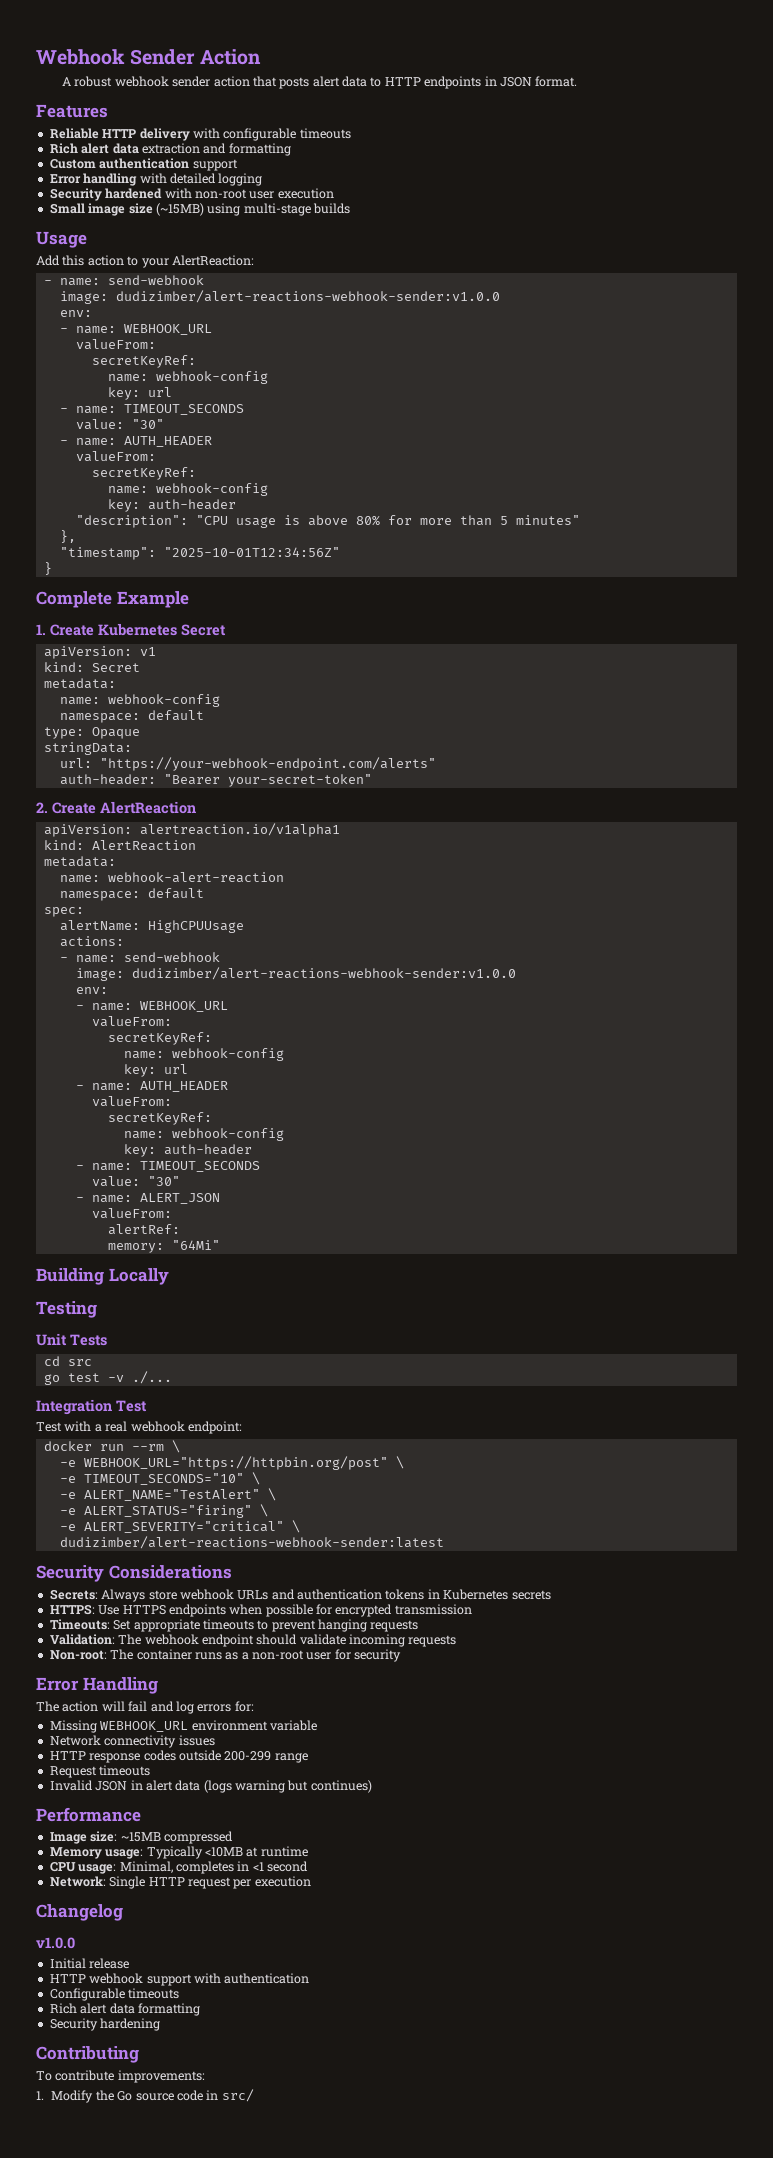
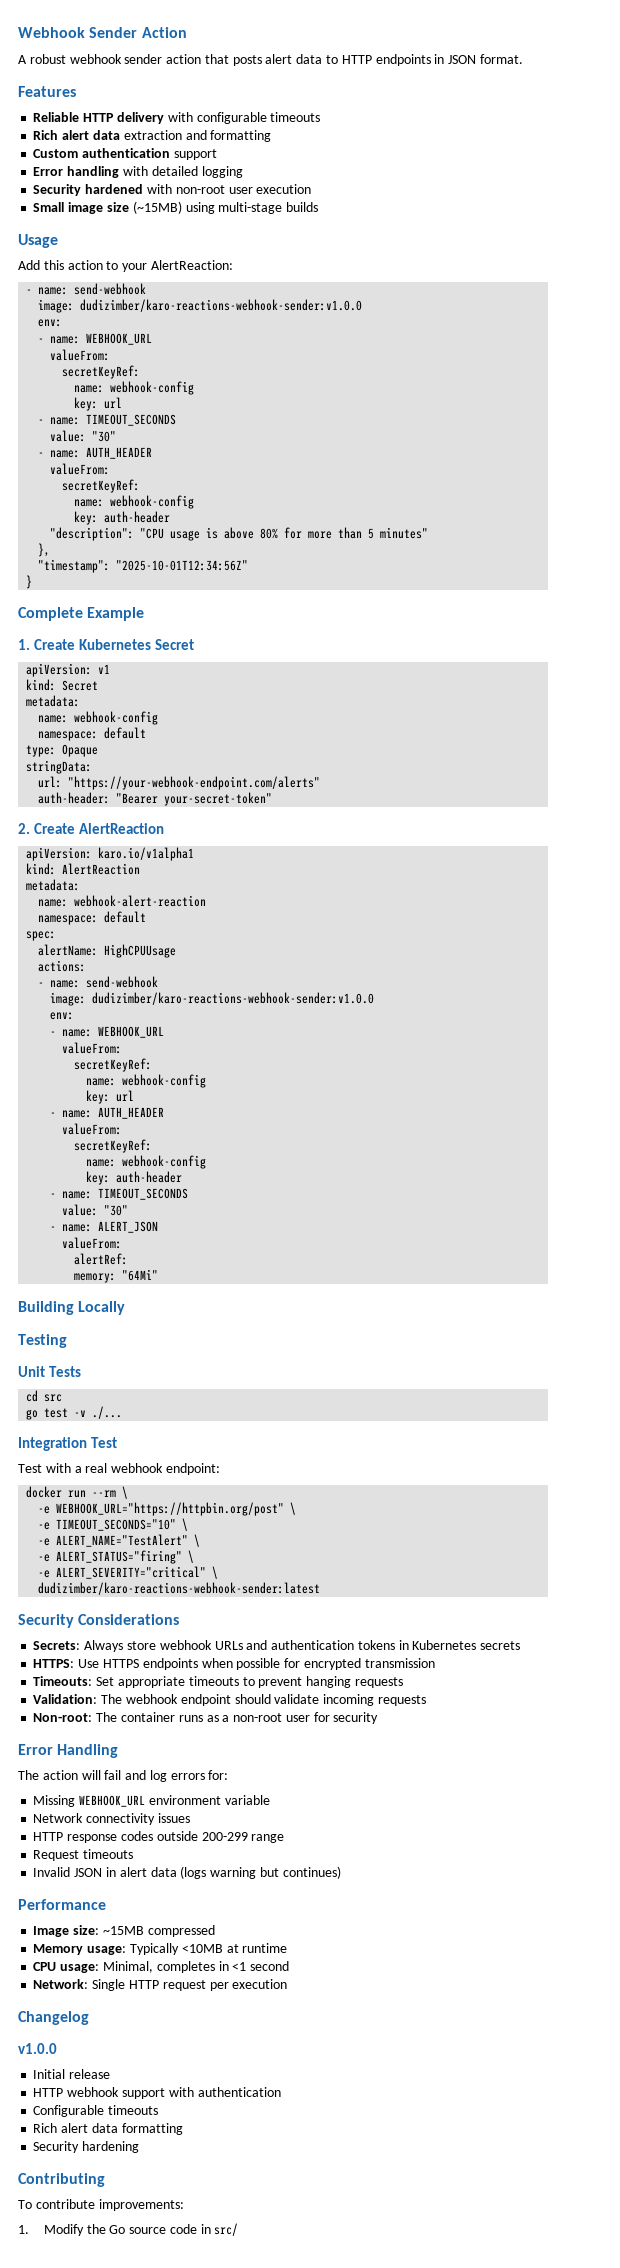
  Add this action to your AlertReaction:
  - name: send-webhook
- image: dudizimber/alert-reactions-webhook-sender:v1.0.0
+ image: dudizimber/karo-reactions-webhook-sender:v1.0.0
- apiVersion: alertreaction.io/v1alpha1
+ apiVersion: karo.io/v1alpha1
  actions:
  - name: send-webhook
- image: dudizimber/alert-reactions-webhook-sender:v1.0.0
+ image: dudizimber/karo-reactions-webhook-sender:v1.0.0
- dudizimber/alert-reactions-webhook-sender:latest
+ dudizimber/karo-reactions-webhook-sender:latest

